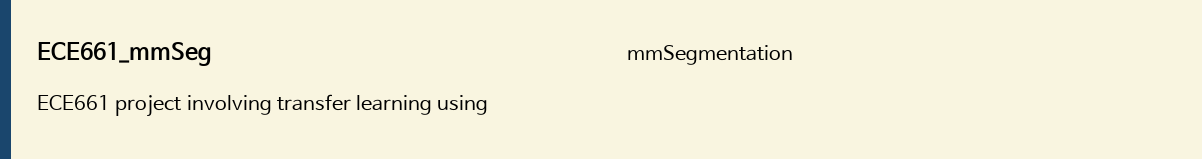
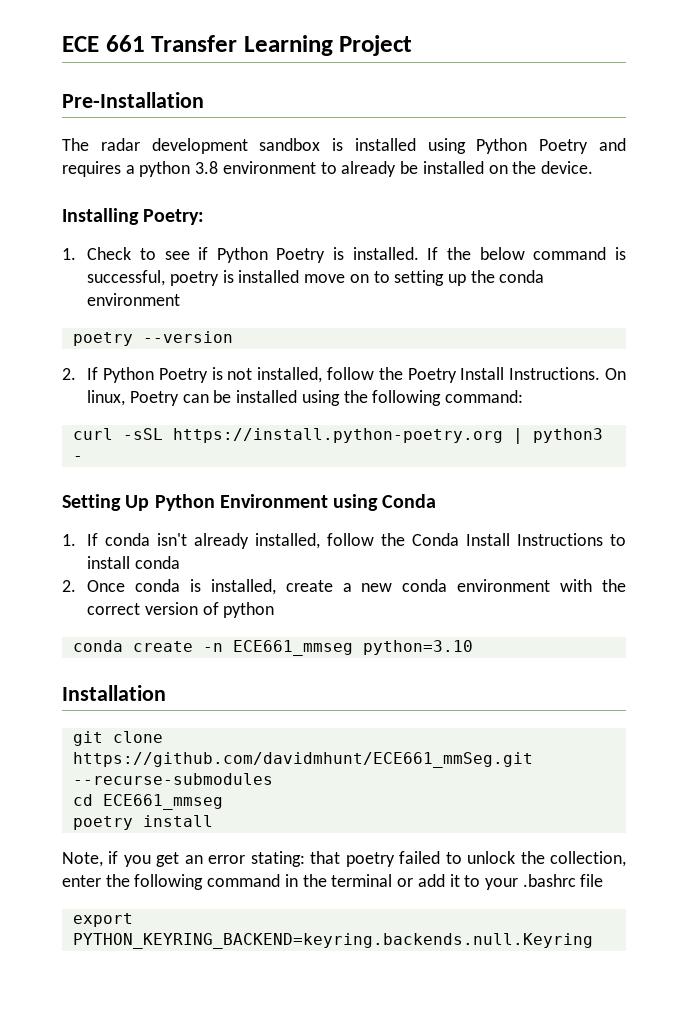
- ECE661_mmSeg
- ECE661 project involving transfer learning using mmSegmentation
+ ECE 661 Transfer Learning Project
+ Pre-Installation
+ The radar development sandbox is installed using Python Poetry and requires a python 3.8 environment to already be installed on the device.
+ Installing Poetry:
+ 1. Check to see if Python Poetry is installed. If the below command is successful, poetry is installed move on to setting up the conda environment
+ poetry --version
+ 2. If Python Poetry is not installed, follow the Poetry Install Instructions. On linux, Poetry can be installed using the following command:
+ curl -sSL https://install.python-poetry.org | python3 -
+ Setting Up Python Environment using Conda
+ 1. If conda isn't already installed, follow the Conda Install Instructions to install conda
+ 2. Once conda is installed, create a new conda environment with the correct version of python
+ conda create -n ECE661_mmseg python=3.10
+ Installation
+ git clone https://github.com/davidmhunt/ECE661_mmSeg.git --recurse-submodules
+ cd ECE661_mmseg
+ poetry install
+ Note, if you get an error stating: that poetry failed to unlock the collection, enter the following command in the terminal or add it to your .bashrc file
+ export PYTHON_KEYRING_BACKEND=keyring.backends.null.Keyring

